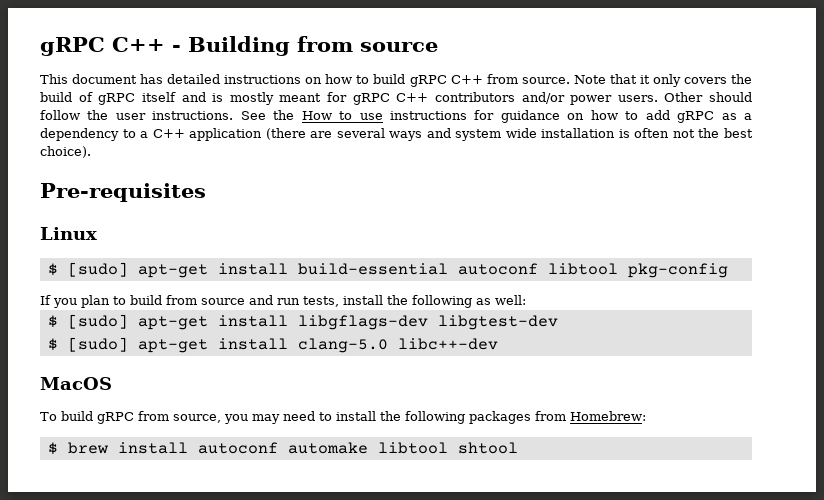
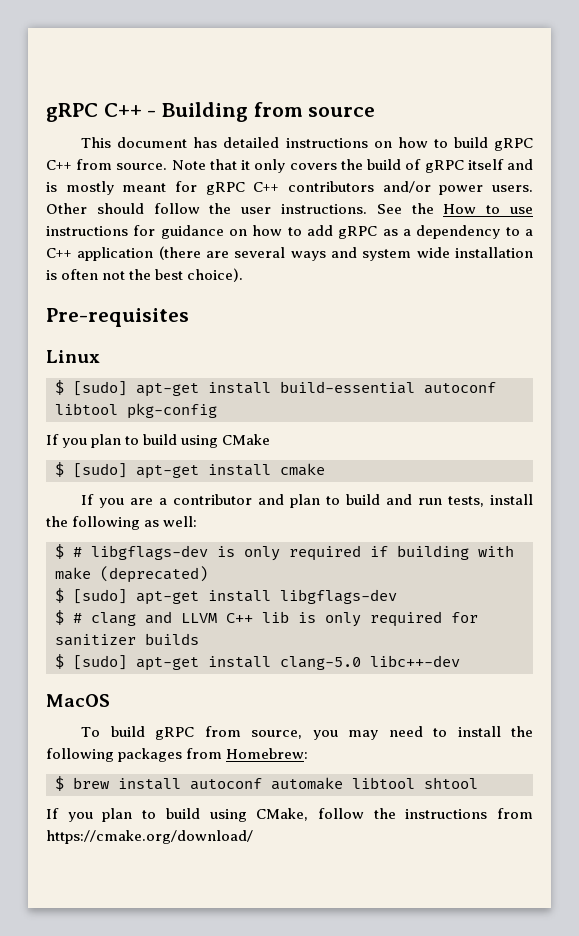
- If you plan to build from source and run tests, install the following as well:
+ If you plan to build using CMake
+ $ [sudo] apt-get install cmake
+ If you are a contributor and plan to build and run tests, install the following as well:
+ $ # libgflags-dev is only required if building with make (deprecated)
- $ [sudo] apt-get install libgflags-dev libgtest-dev
+ $ [sudo] apt-get install libgflags-dev
+ $ # clang and LLVM C++ lib is only required for sanitizer builds
+ If you plan to build using CMake, follow the instructions from https://cmake.org/download/

